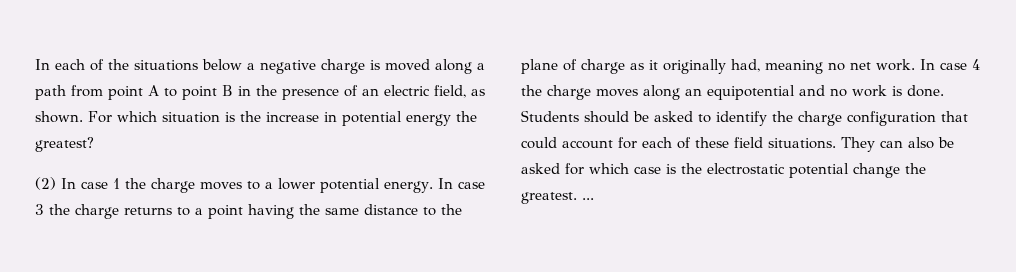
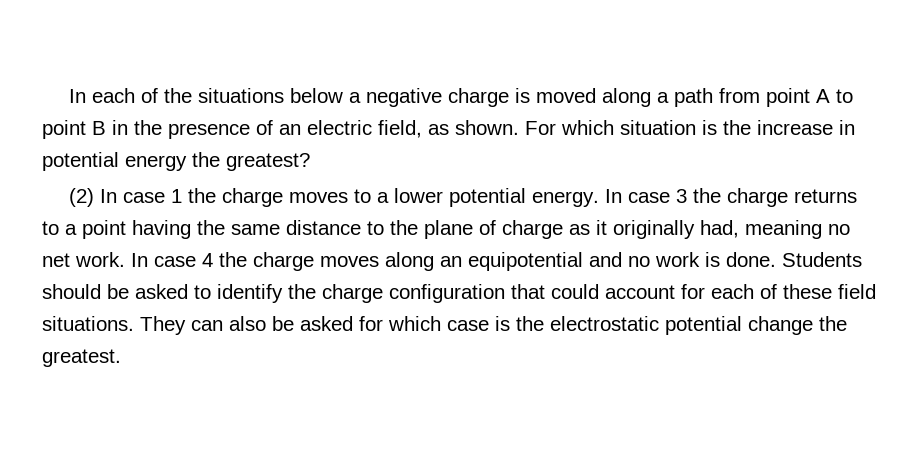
- They can also be asked for which case is the electrostatic potential change the greatest. ...
+ They can also be asked for which case is the electrostatic potential change the greatest.

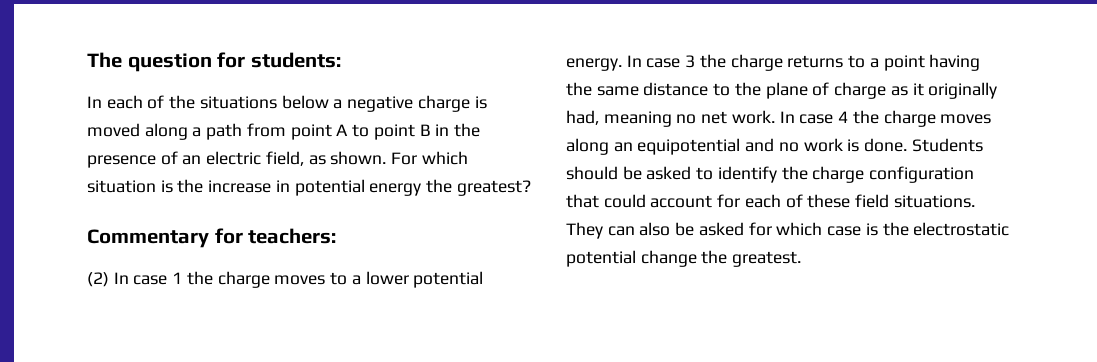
+ The question for students:
+ Commentary for teachers:

